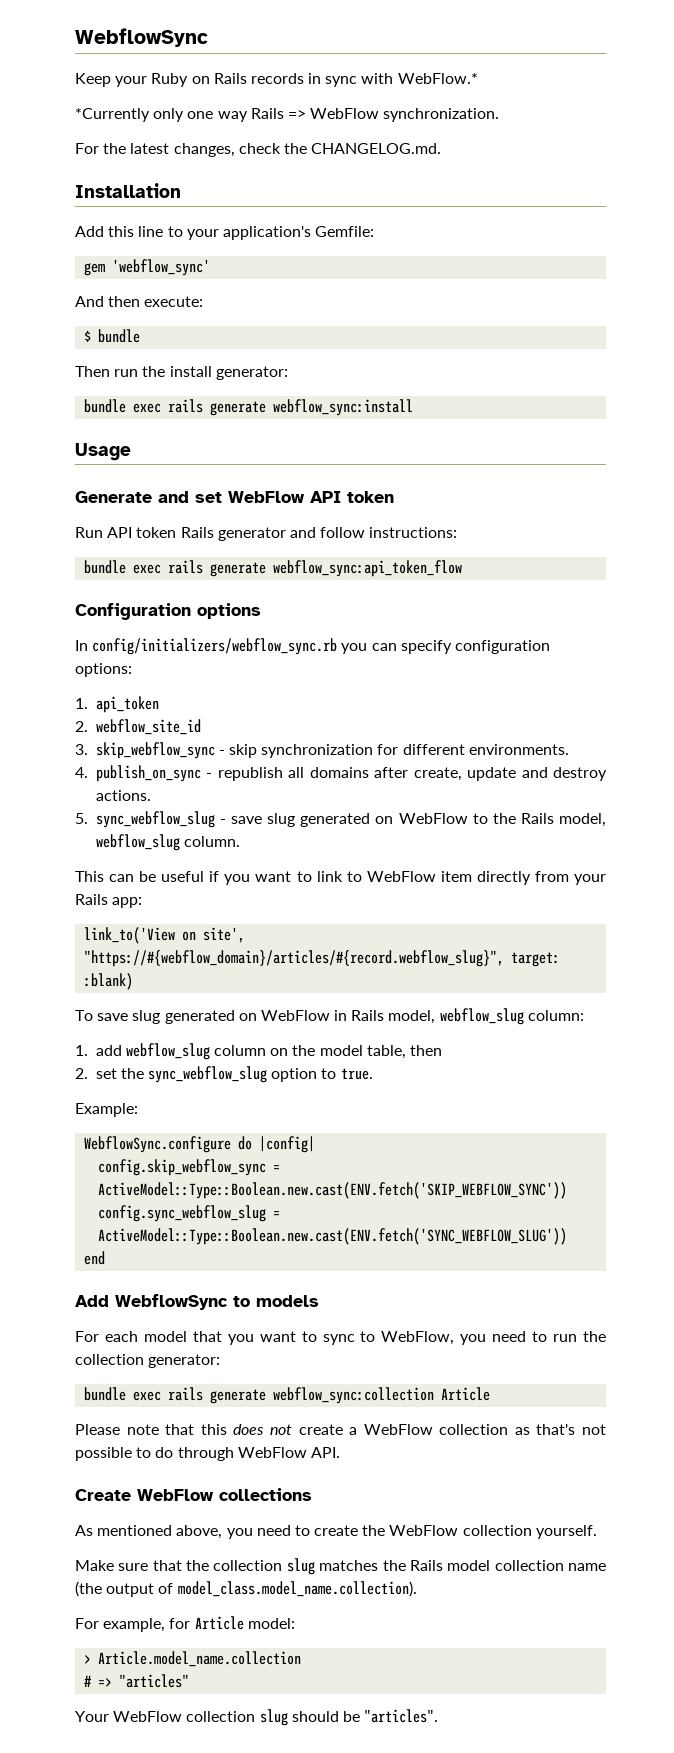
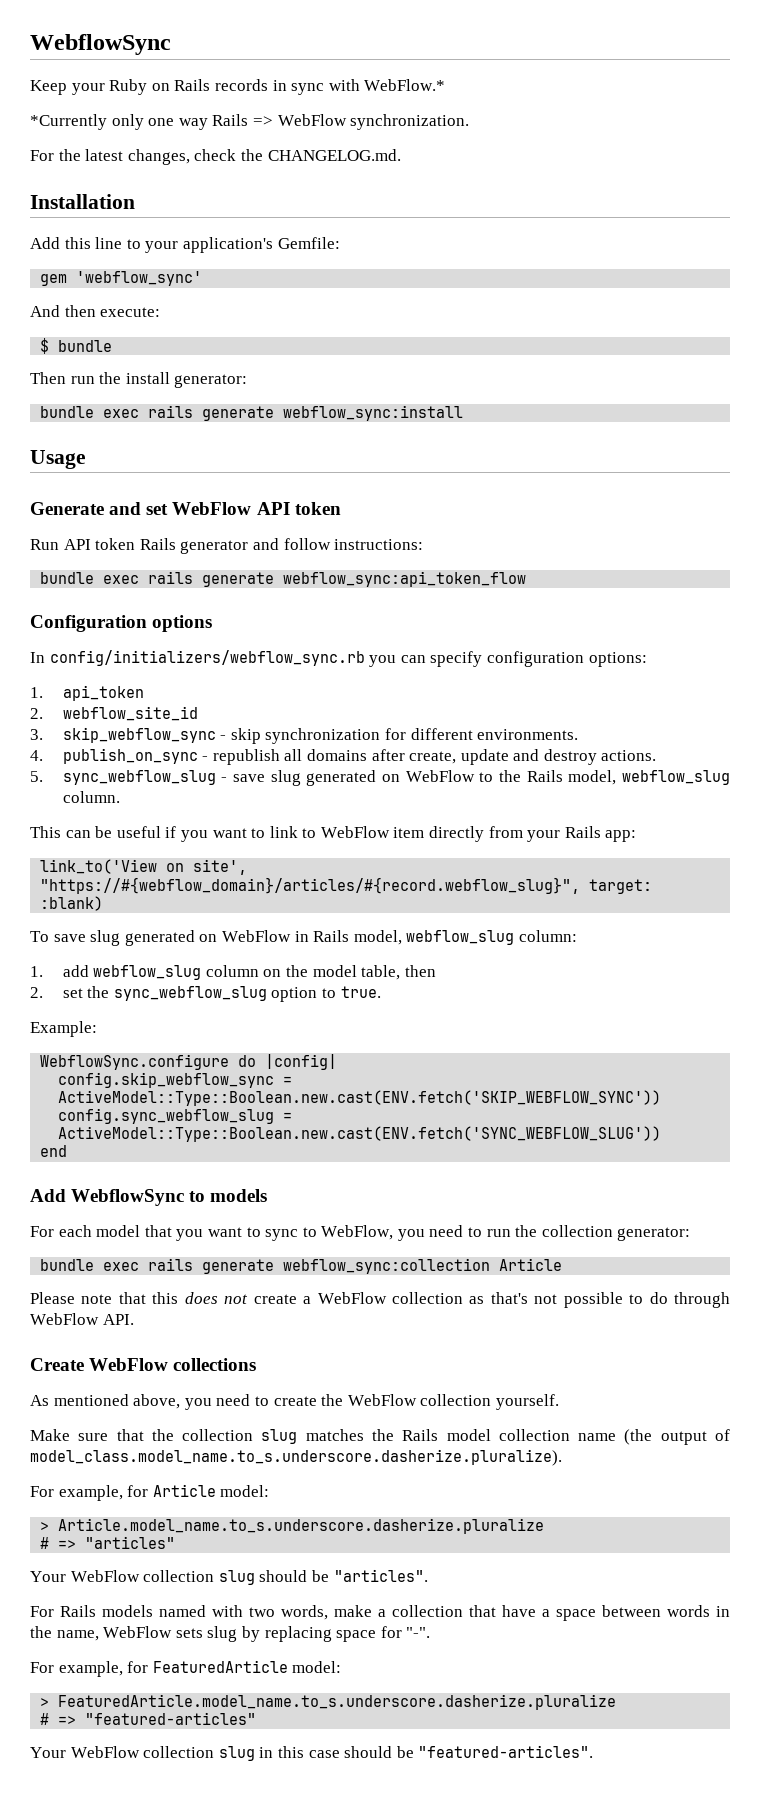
- Make sure that the collection slug matches the Rails model collection name (the output of model_class.model_name.collection).
+ Make sure that the collection slug matches the Rails model collection name (the output of model_class.model_name.to_s.underscore.dasherize.pluralize).
- > Article.model_name.collection
+ > Article.model_name.to_s.underscore.dasherize.pluralize
+ For Rails models named with two words, make a collection that have a space between words in the name, WebFlow sets slug by replacing space for "-".
+ For example, for FeaturedArticle model:
+ > FeaturedArticle.model_name.to_s.underscore.dasherize.pluralize
+ # => "featured-articles"
+ Your WebFlow collection slug in this case should be "featured-articles".

